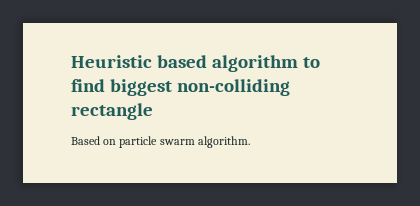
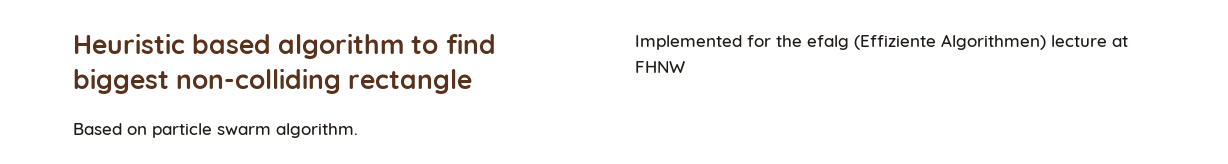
+ Implemented for the efalg (Effiziente Algorithmen) lecture at FHNW

